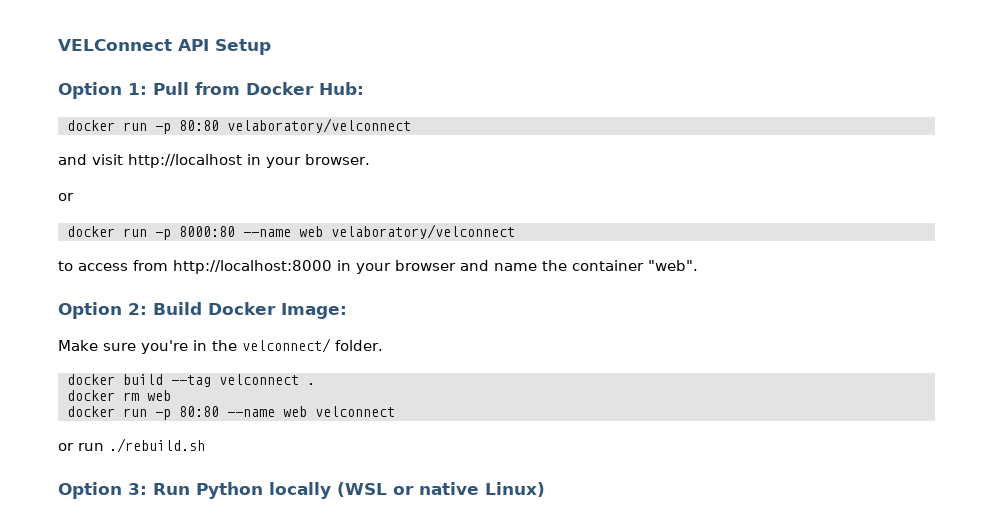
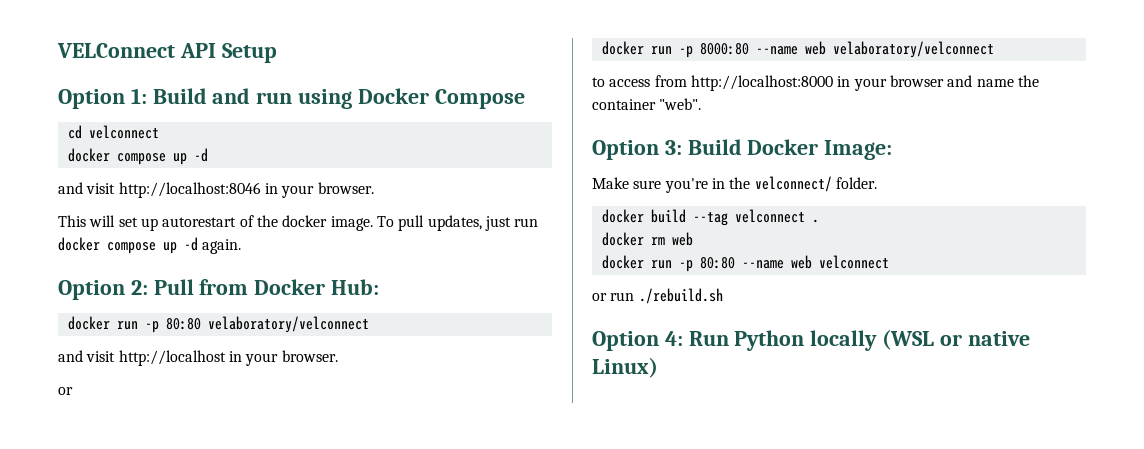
- Option 1: Pull from Docker Hub:
+ Option 1: Build and run using Docker Compose
+ cd velconnect
+ docker compose up -d
+ and visit http://localhost:8046 in your browser.
+ This will set up autorestart of the docker image. To pull updates, just run docker compose up -d again.
+ Option 2: Pull from Docker Hub:
- Option 2: Build Docker Image:
+ Option 3: Build Docker Image:
- Option 3: Run Python locally (WSL or native Linux)
+ Option 4: Run Python locally (WSL or native Linux)

